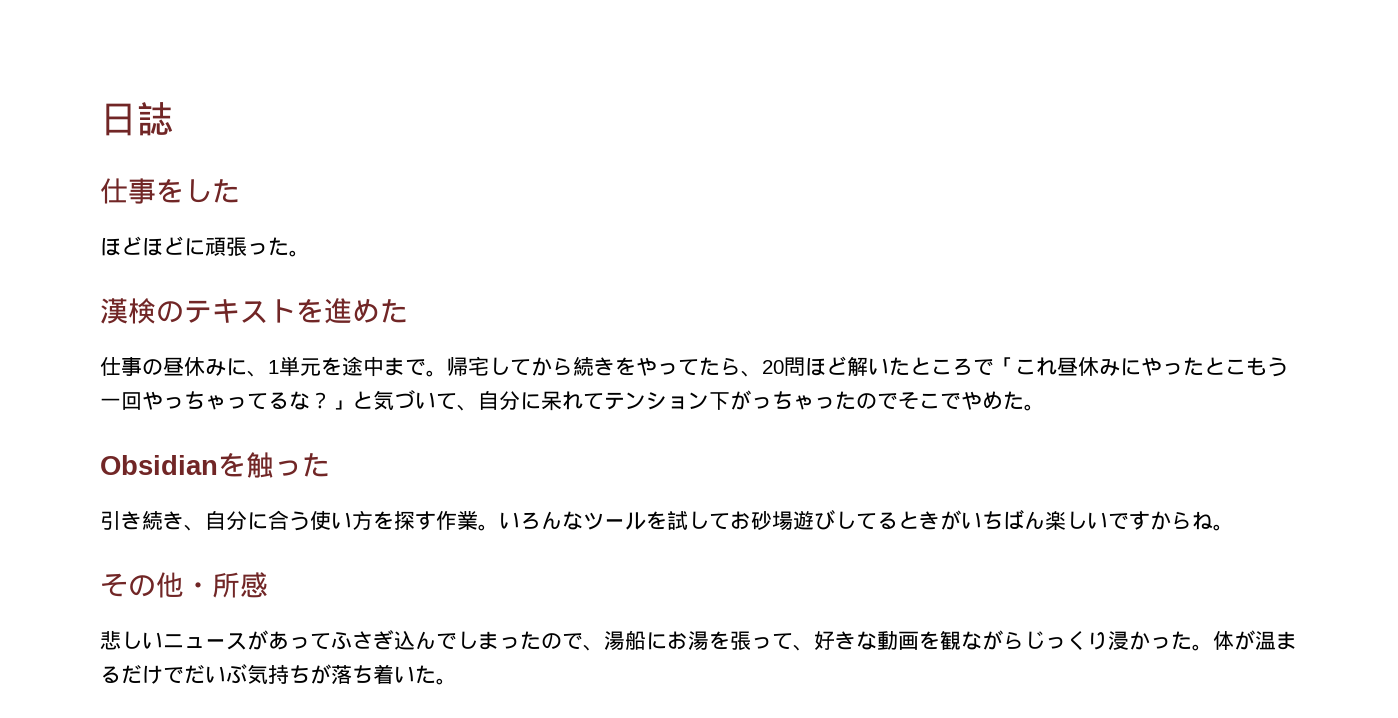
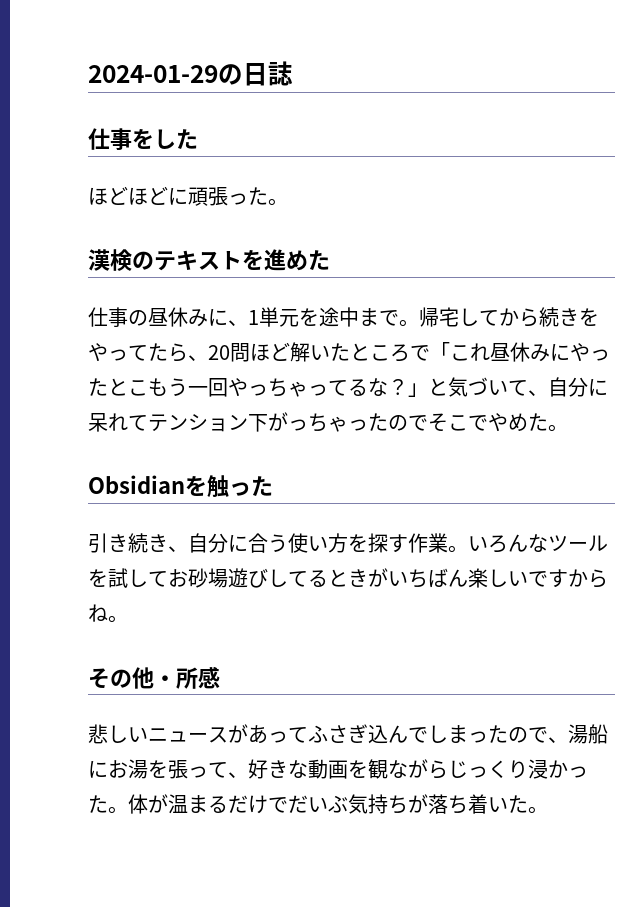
- 日誌
+ 2024-01-29の日誌

